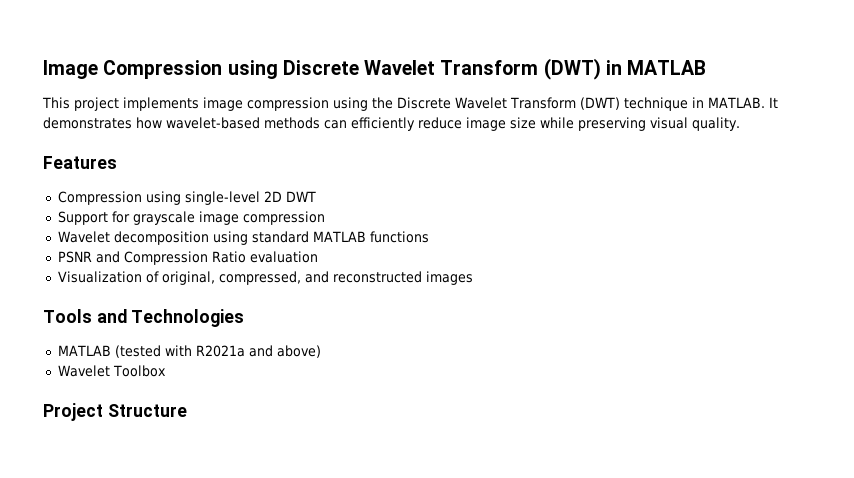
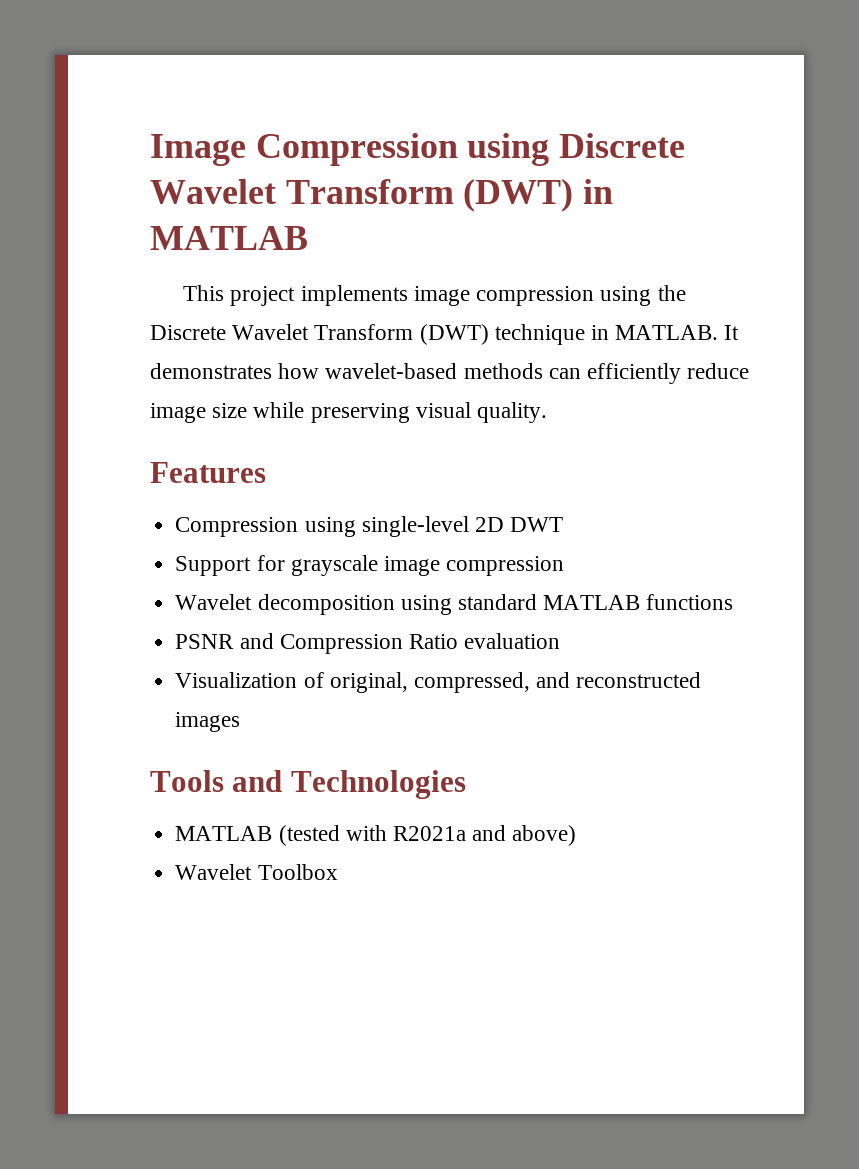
- Project Structure

